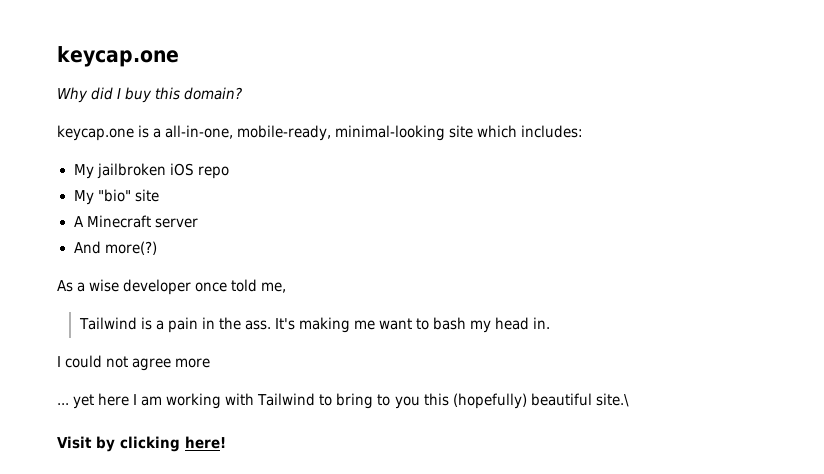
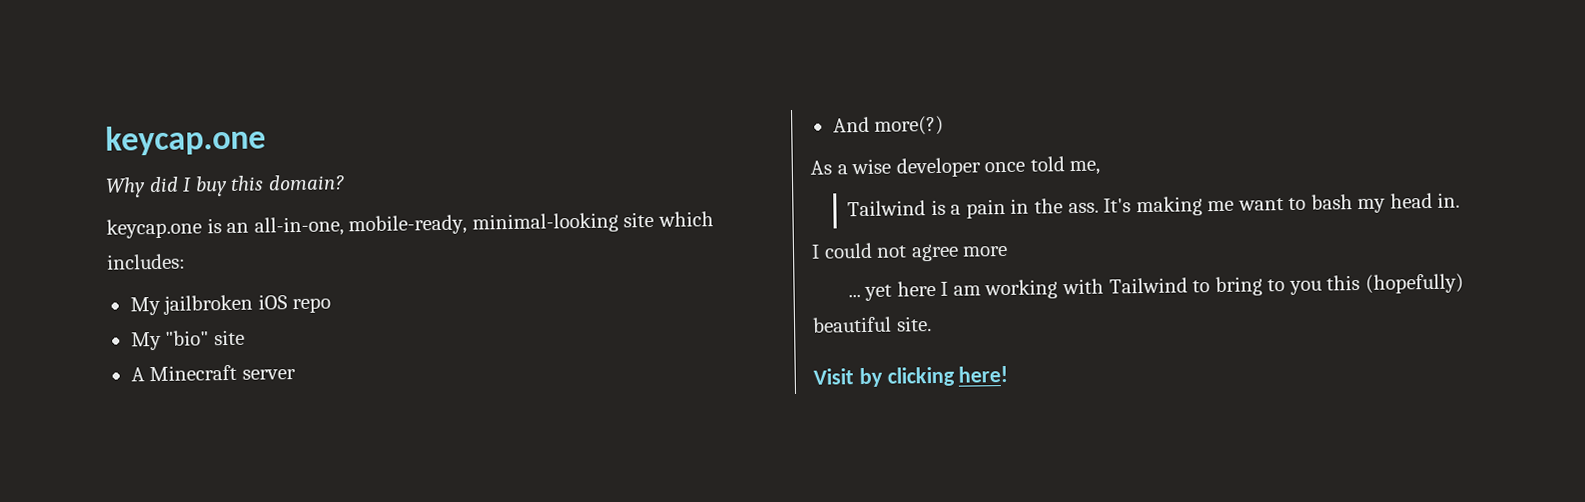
- keycap.one is a all-in-one, mobile-ready, minimal-looking site which includes:
+ keycap.one is an all-in-one, mobile-ready, minimal-looking site which includes:
- ... yet here I am working with Tailwind to bring to you this (hopefully) beautiful site.\
+ ... yet here I am working with Tailwind to bring to you this (hopefully) beautiful site.

